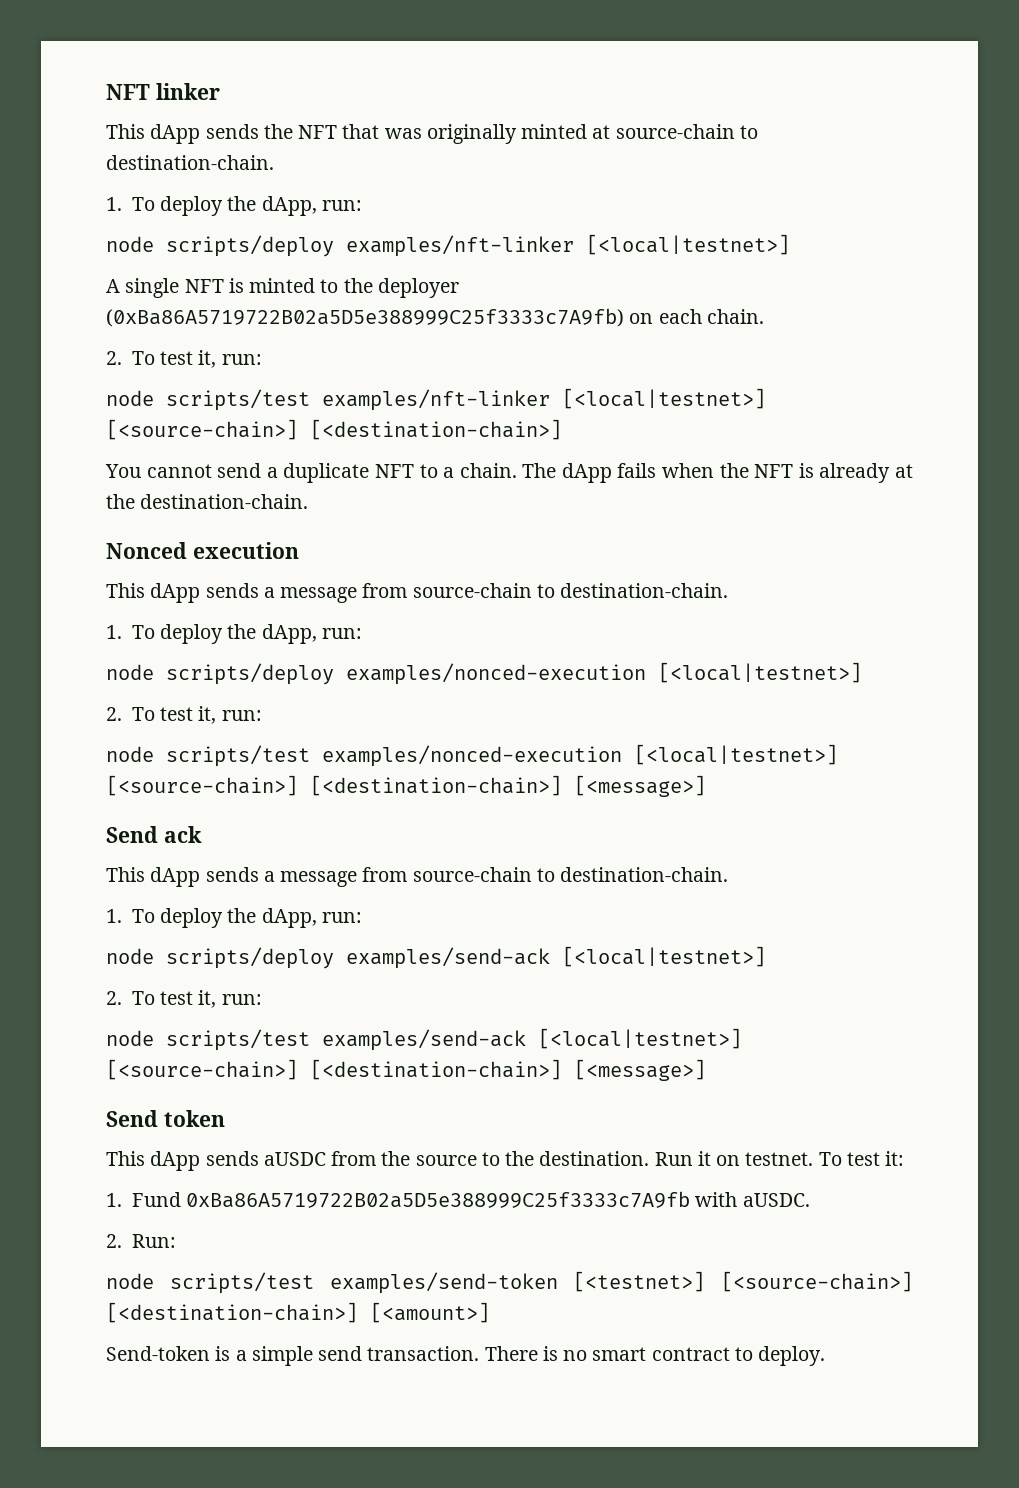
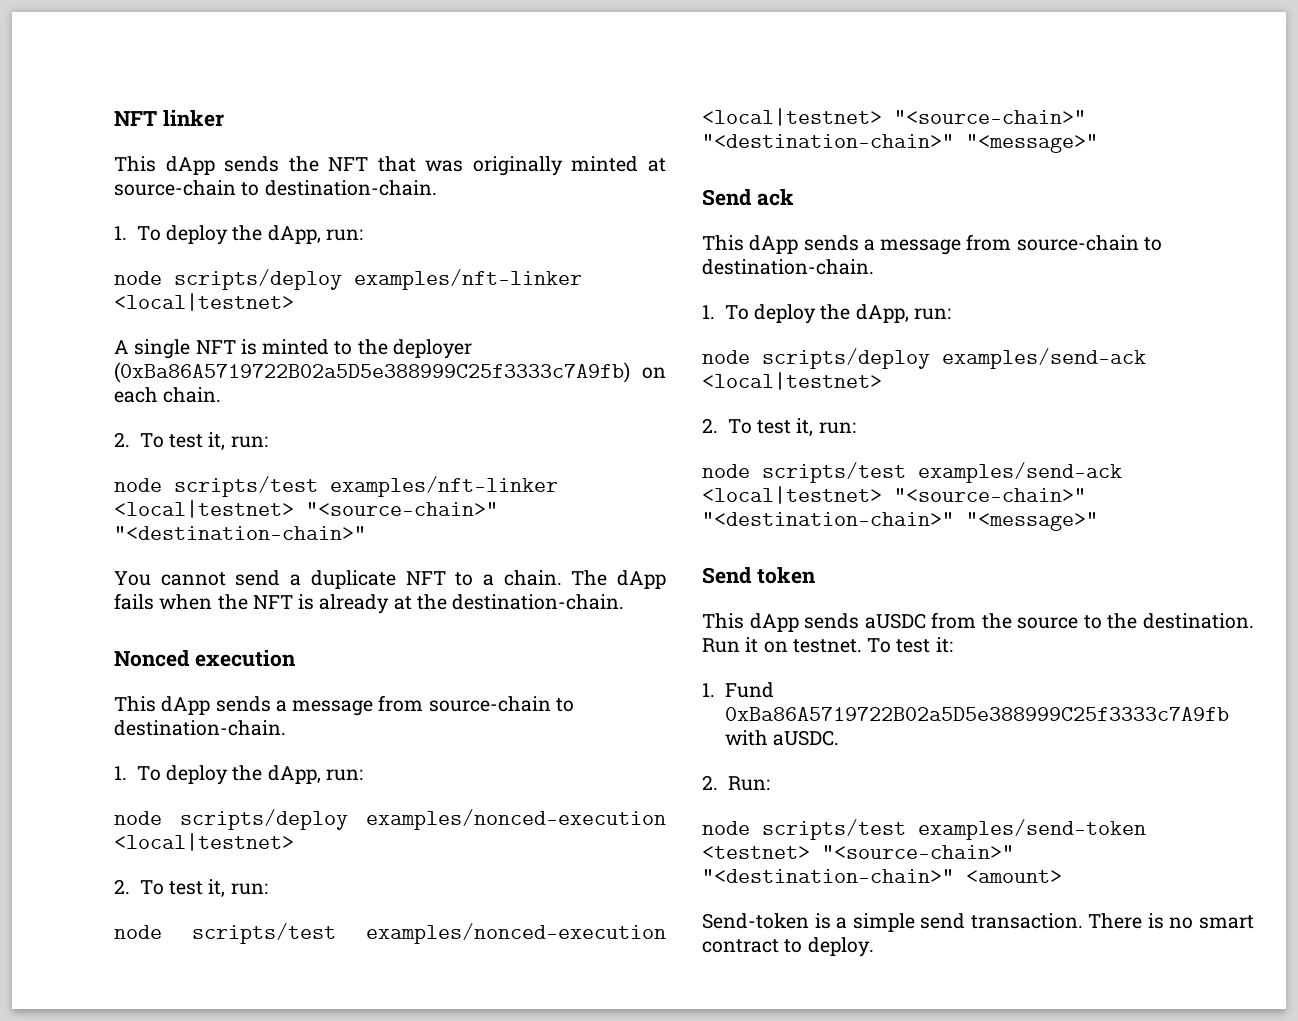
- node scripts/deploy examples/nft-linker [<local|testnet>]
+ node scripts/deploy examples/nft-linker <local|testnet>
- node scripts/test examples/nft-linker [<local|testnet>] [<source-chain>] [<destination-chain>]
+ node scripts/test examples/nft-linker <local|testnet> "<source-chain>" "<destination-chain>"
- node scripts/deploy examples/nonced-execution [<local|testnet>]
+ node scripts/deploy examples/nonced-execution <local|testnet>
- node scripts/test examples/nonced-execution [<local|testnet>] [<source-chain>] [<destination-chain>] [<message>]
+ node scripts/test examples/nonced-execution <local|testnet> "<source-chain>" "<destination-chain>" "<message>"
- node scripts/deploy examples/send-ack [<local|testnet>]
+ node scripts/deploy examples/send-ack <local|testnet>
- node scripts/test examples/send-ack [<local|testnet>] [<source-chain>] [<destination-chain>] [<message>]
+ node scripts/test examples/send-ack <local|testnet> "<source-chain>" "<destination-chain>" "<message>"
- node scripts/test examples/send-token [<testnet>] [<source-chain>] [<destination-chain>] [<amount>]
+ node scripts/test examples/send-token <testnet> "<source-chain>" "<destination-chain>" <amount>

